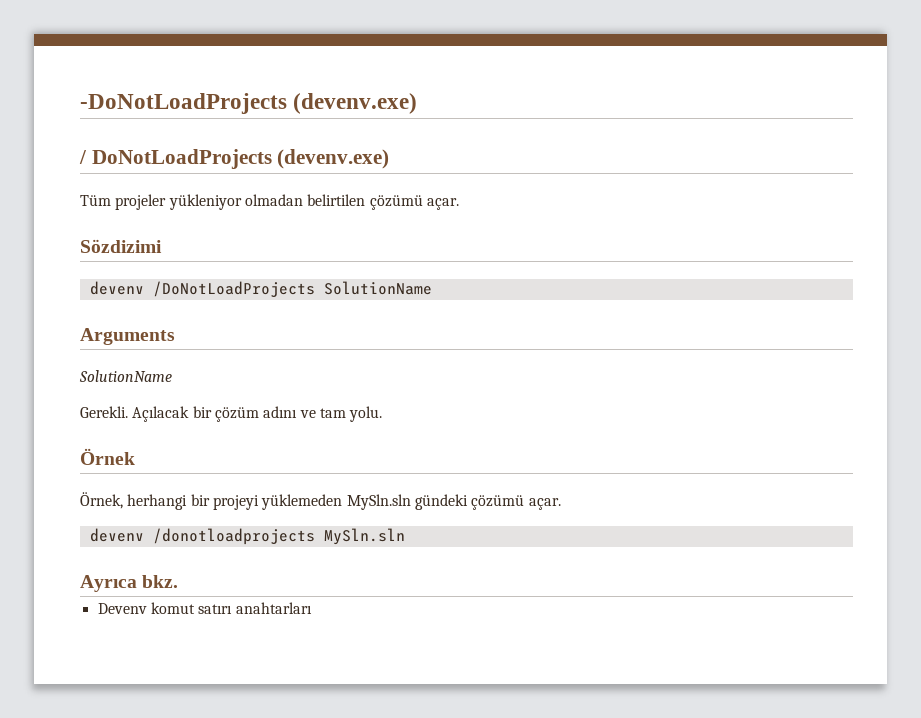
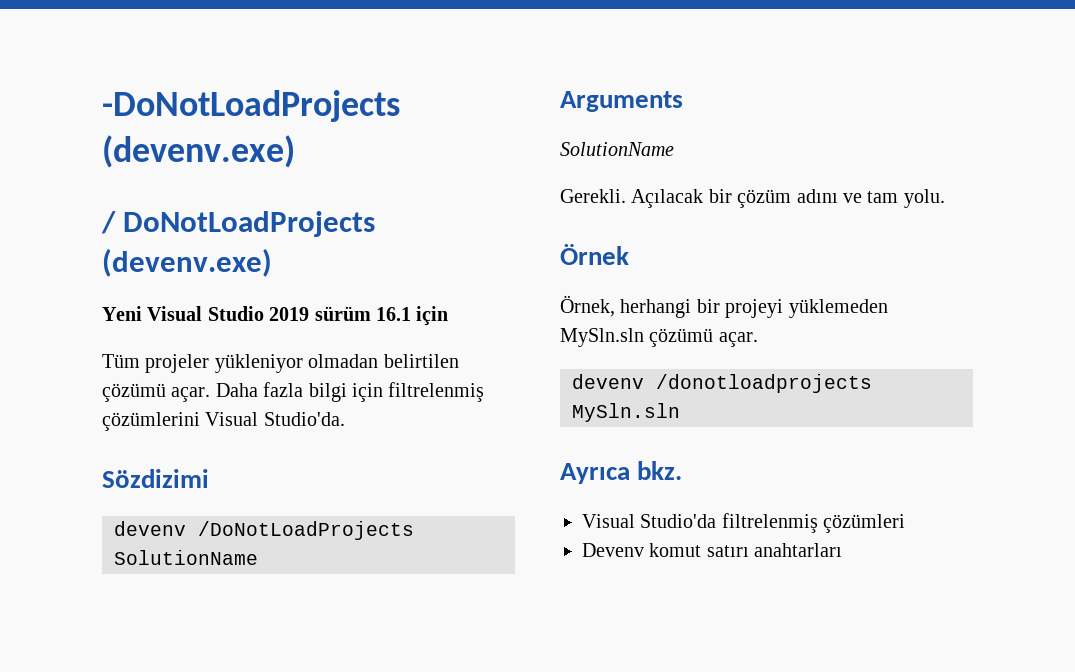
+ Yeni Visual Studio 2019 sürüm 16.1 için
+ Daha fazla bilgi için filtrelenmiş çözümlerini Visual Studio'da.
- Örnek, herhangi bir projeyi yüklemeden MySln.sln gündeki çözümü açar.
+ Örnek, herhangi bir projeyi yüklemeden MySln.sln çözümü açar.
+ Visual Studio'da filtrelenmiş çözümleri

